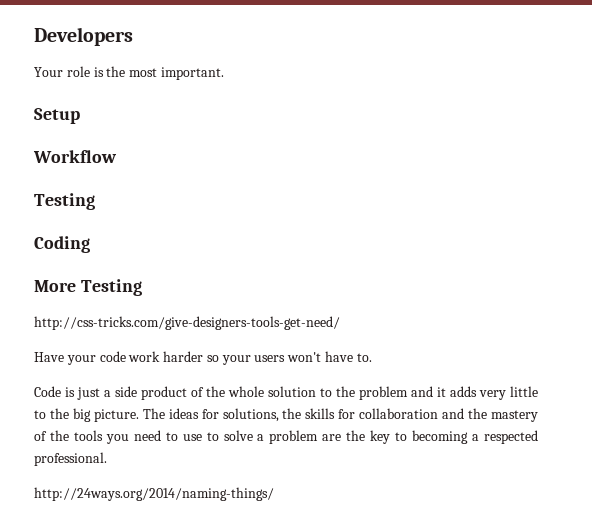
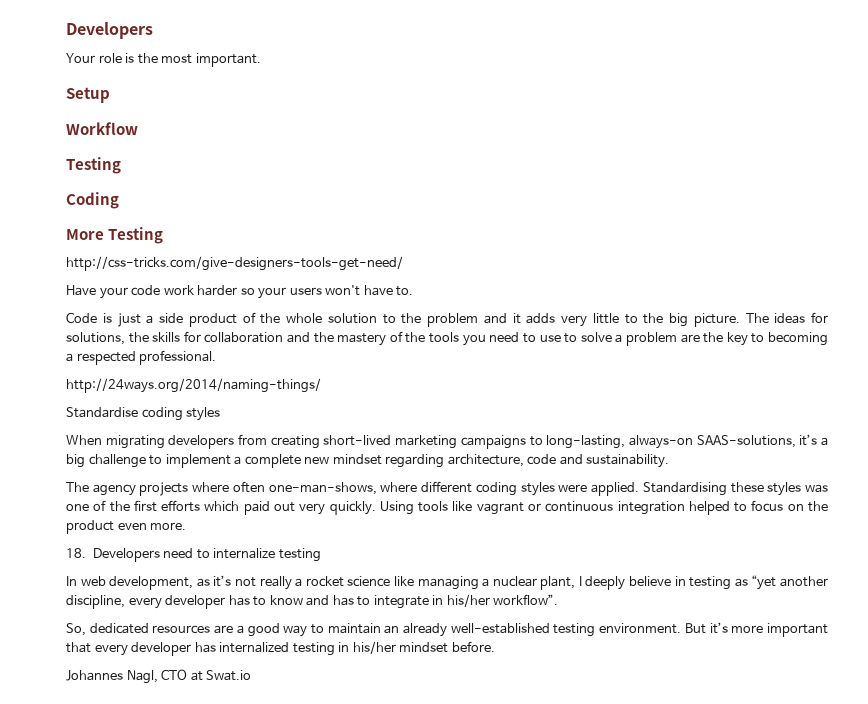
+ Standardise coding styles
+ When migrating developers from creating short-lived marketing campaigns to long-lasting, always-on SAAS-solutions, it’s a big challenge to implement a complete new mindset regarding architecture, code and sustainability.
+ The agency projects where often one-man-shows, where different coding styles were applied. Standardising these styles was one of the first efforts which paid out very quickly. Using tools like vagrant or continuous integration helped to focus on the product even more.
+ 18. Developers need to internalize testing
+ In web development, as it’s not really a rocket science like managing a nuclear plant, I deeply believe in testing as “yet another discipline, every developer has to know and has to integrate in his/her workflow”.
+ So, dedicated resources are a good way to maintain an already well-established testing environment. But it’s more important that every developer has internalized testing in his/her mindset before.
+ Johannes Nagl, CTO at Swat.io

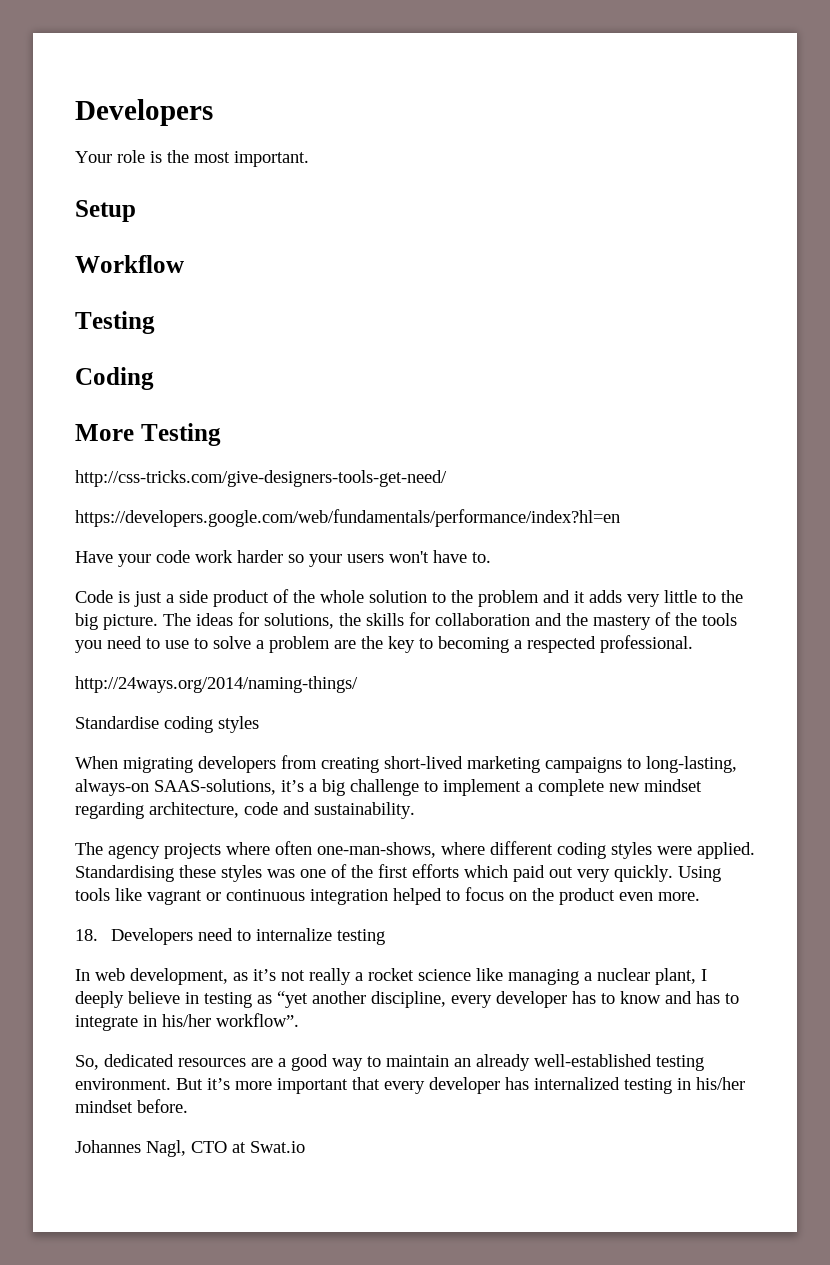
+ https://developers.google.com/web/fundamentals/performance/index?hl=en

